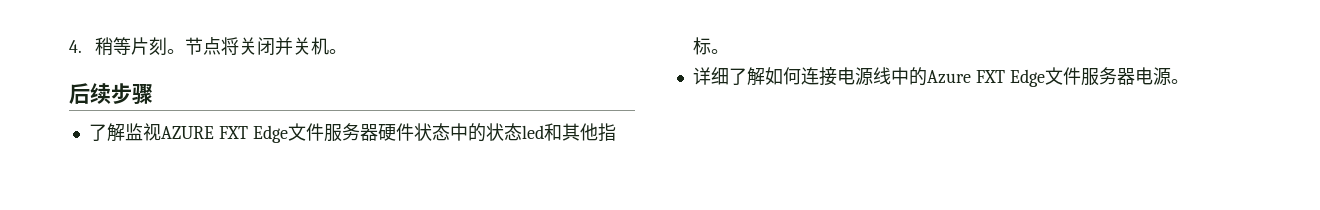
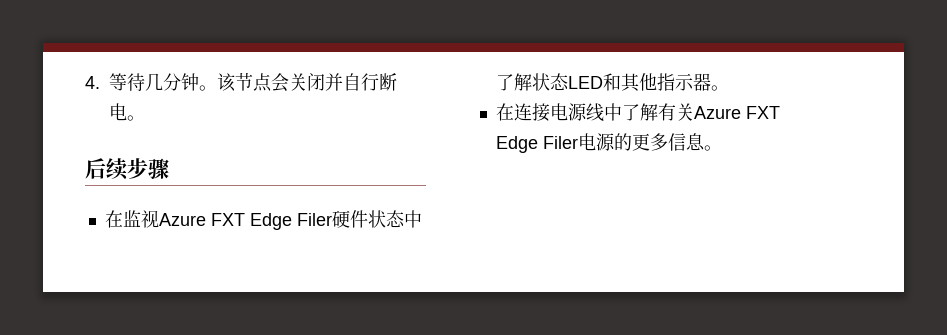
- 4.稍等片刻。节点将关闭并关机。
+ 4.等待几分钟。该节点会关闭并自行断电。
  后续步骤
- 了解监视AZURE FXT Edge文件服务器硬件状态中的状态led和其他指标。
- 详细了解如何连接电源线中的Azure FXT Edge文件服务器电源。
+ 在监视Azure FXT Edge Filer硬件状态中了解状态LED和其他指示器。
+ 在连接电源线中了解有关Azure FXT Edge Filer电源的更多信息。

